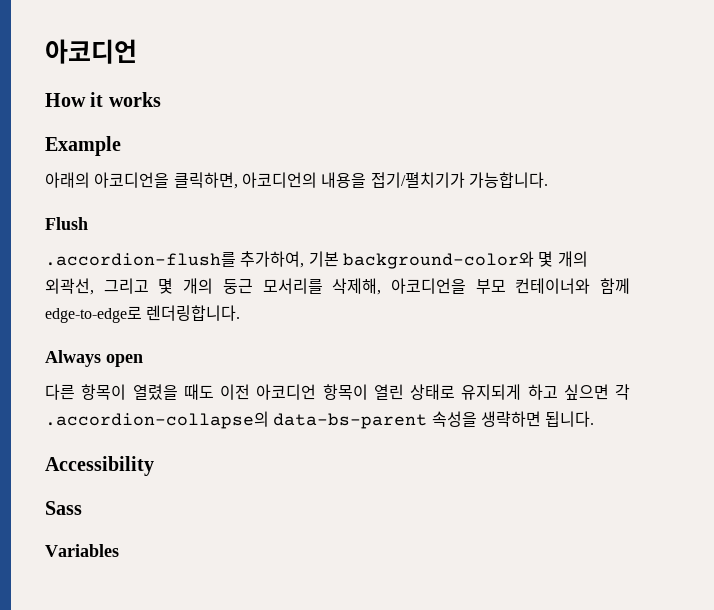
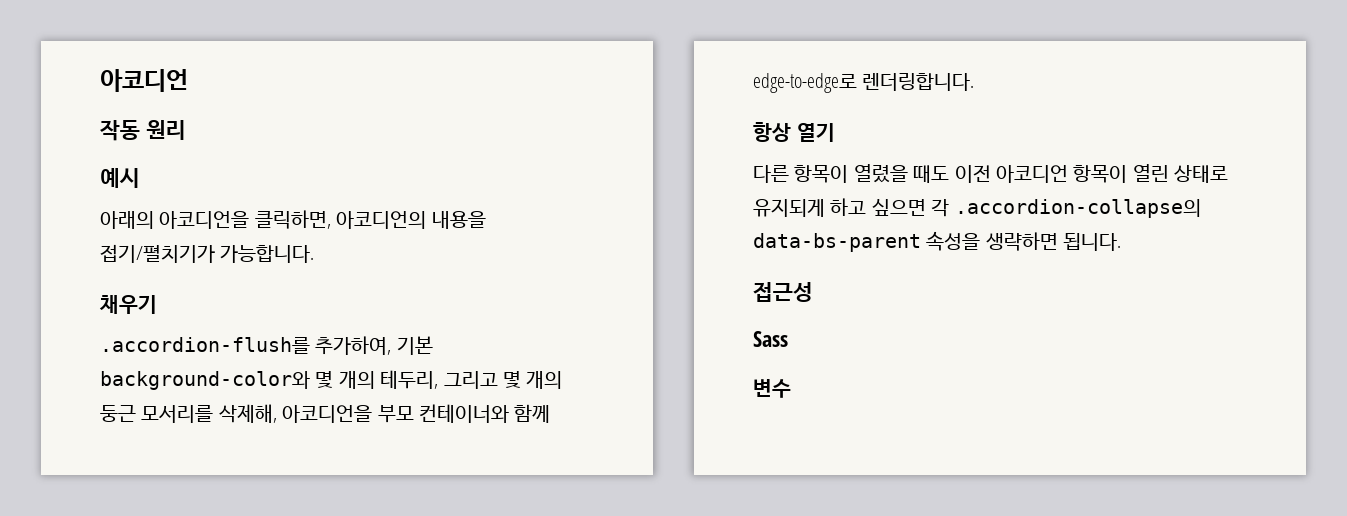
- How it works
- Example
+ 작동 원리
+ 예시
- Flush
+ 채우기
- .accordion-flush를 추가하여, 기본 background-color와 몇 개의 외곽선, 그리고 몇 개의 둥근 모서리를 삭제해, 아코디언을 부모 컨테이너와 함께 edge-to-edge로 렌더링합니다.
+ .accordion-flush를 추가하여, 기본 background-color와 몇 개의 테두리, 그리고 몇 개의 둥근 모서리를 삭제해, 아코디언을 부모 컨테이너와 함께 edge-to-edge로 렌더링합니다.
- Always open
+ 항상 열기
- Accessibility
+ 접근성
- Variables
+ 변수

